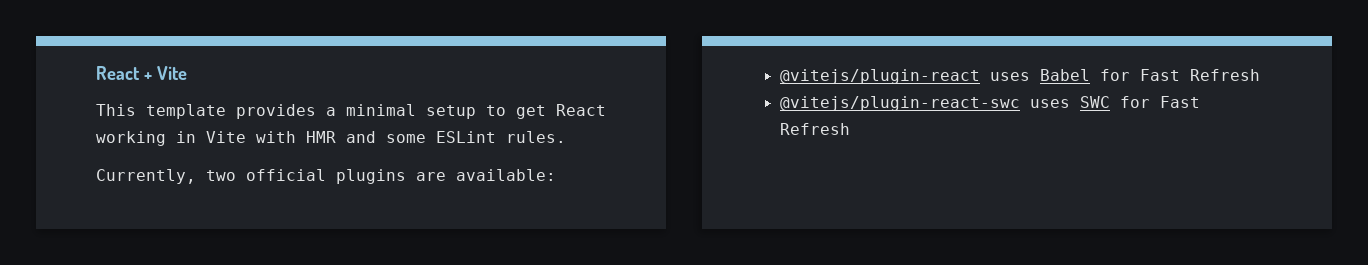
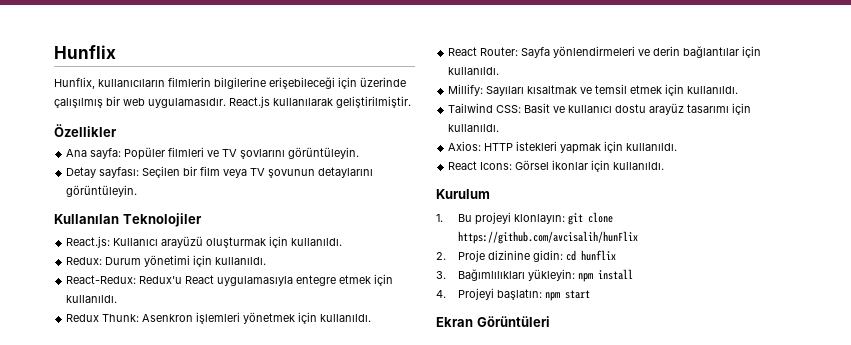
- React + Vite
- This template provides a minimal setup to get React working in Vite with HMR and some ESLint rules.
- Currently, two official plugins are available:
- @vitejs/plugin-react uses Babel for Fast Refresh
- @vitejs/plugin-react-swc uses SWC for Fast Refresh
+ Hunflix
+ Hunflix, kullanıcıların filmlerin bilgilerine erişebileceği için üzerinde çalışılmış bir web uygulamasıdır. React.js kullanılarak geliştirilmiştir.
+ Özellikler
+ Ana sayfa: Popüler filmleri ve TV şovlarını görüntüleyin.
+ Detay sayfası: Seçilen bir film veya TV şovunun detaylarını görüntüleyin.
+ Kullanılan Teknolojiler
+ React.js: Kullanıcı arayüzü oluşturmak için kullanıldı.
+ Redux: Durum yönetimi için kullanıldı.
+ React-Redux: Redux'u React uygulamasıyla entegre etmek için kullanıldı.
+ Redux Thunk: Asenkron işlemleri yönetmek için kullanıldı.
+ React Router: Sayfa yönlendirmeleri ve derin bağlantılar için kullanıldı.
+ Millify: Sayıları kısaltmak ve temsil etmek için kullanıldı.
+ Tailwind CSS: Basit ve kullanıcı dostu arayüz tasarımı için kullanıldı.
+ Axios: HTTP istekleri yapmak için kullanıldı.
+ React Icons: Görsel ikonlar için kullanıldı.
+ Kurulum
+ 1. Bu projeyi klonlayın: git clone https://github.com/avcisalih/hunFlix
+ 2. Proje dizinine gidin: cd hunflix
+ 3. Bağımlılıkları yükleyin: npm install
+ 4. Projeyi başlatın: npm start
+ Ekran Görüntüleri

